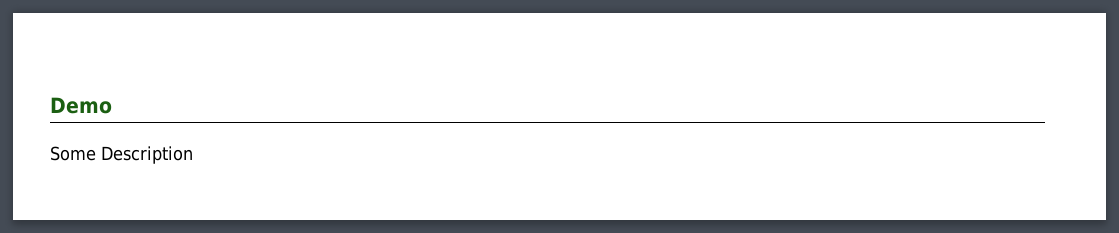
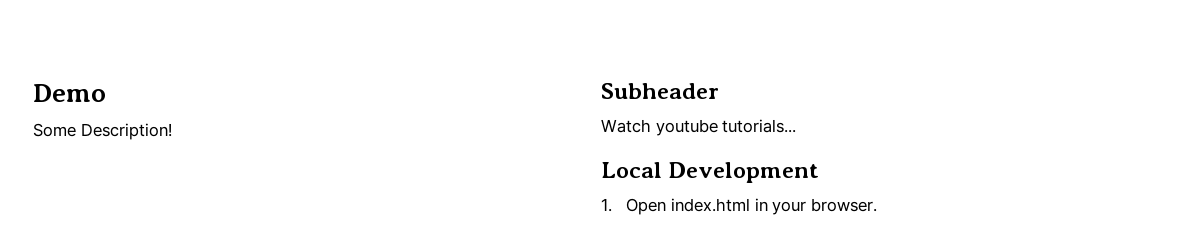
- Some Description
+ Some Description!
+ Subheader
+ Watch youtube tutorials...
+ Local Development
+ 1. Open index.html in your browser.

